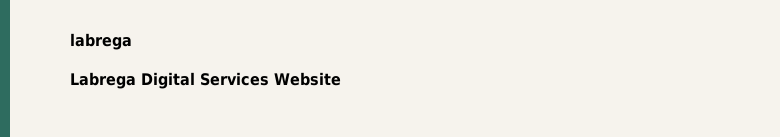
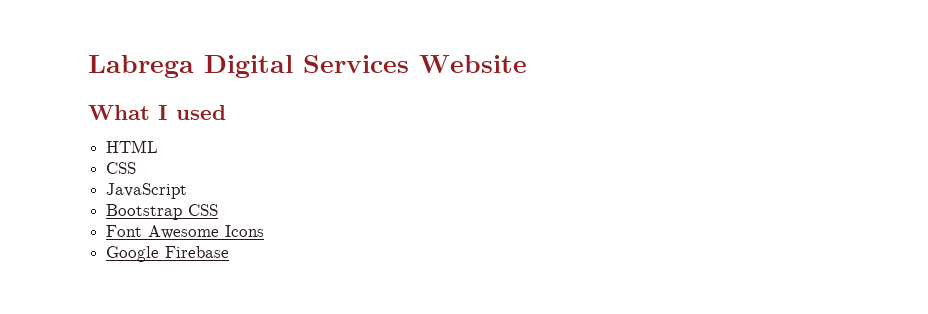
- labrega
+ What I used
+ HTML
+ CSS
+ JavaScript
+ Bootstrap CSS
+ Font Awesome Icons
+ Google Firebase

